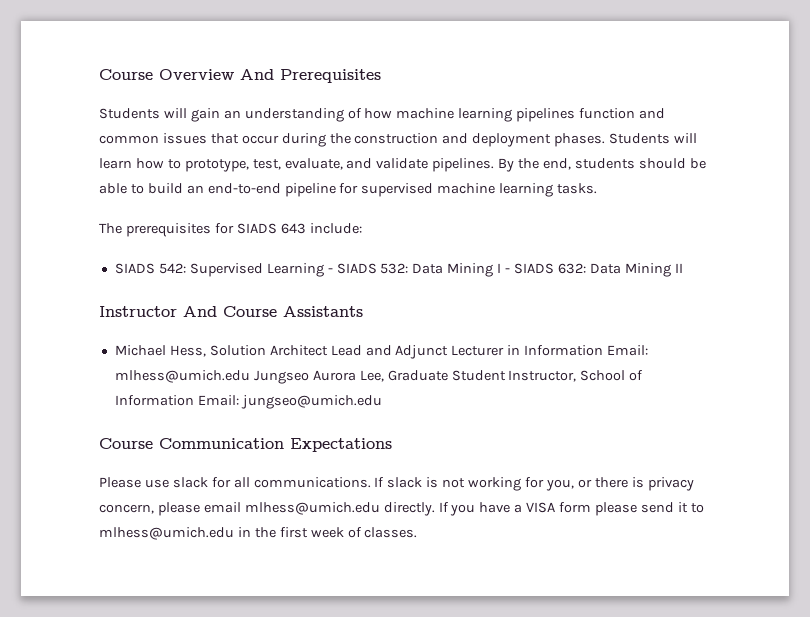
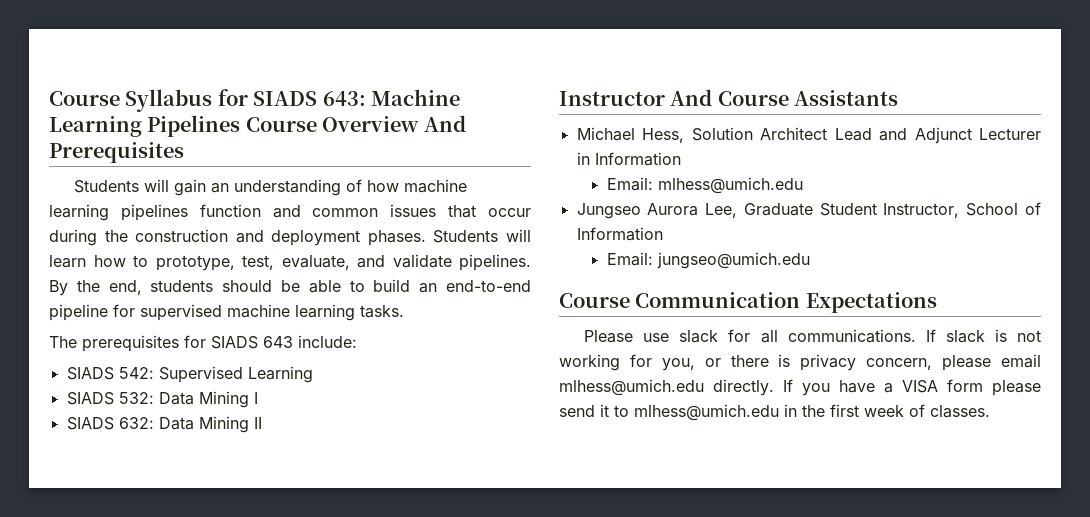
- Course Overview And Prerequisites
+ Course Syllabus for SIADS 643: Machine Learning Pipelines Course Overview And Prerequisites
- SIADS 542: Supervised Learning - SIADS 532: Data Mining I - SIADS 632: Data Mining II
+ SIADS 542: Supervised Learning
+ SIADS 532: Data Mining I
+ SIADS 632: Data Mining II
- Michael Hess, Solution Architect Lead and Adjunct Lecturer in Information Email: mlhess@umich.edu Jungseo Aurora Lee, Graduate Student Instructor, School of Information Email: jungseo@umich.edu
+ Michael Hess, Solution Architect Lead and Adjunct Lecturer in Information
+ Email: mlhess@umich.edu
+ Jungseo Aurora Lee, Graduate Student Instructor, School of Information
+ Email: jungseo@umich.edu

